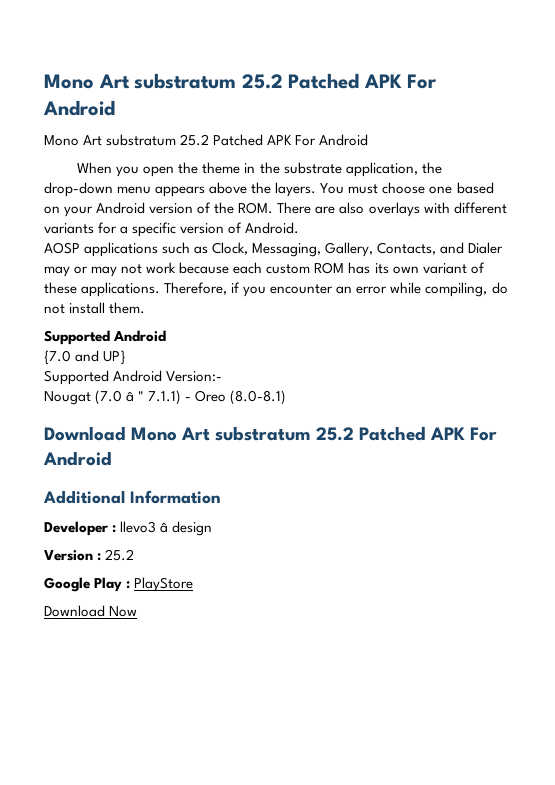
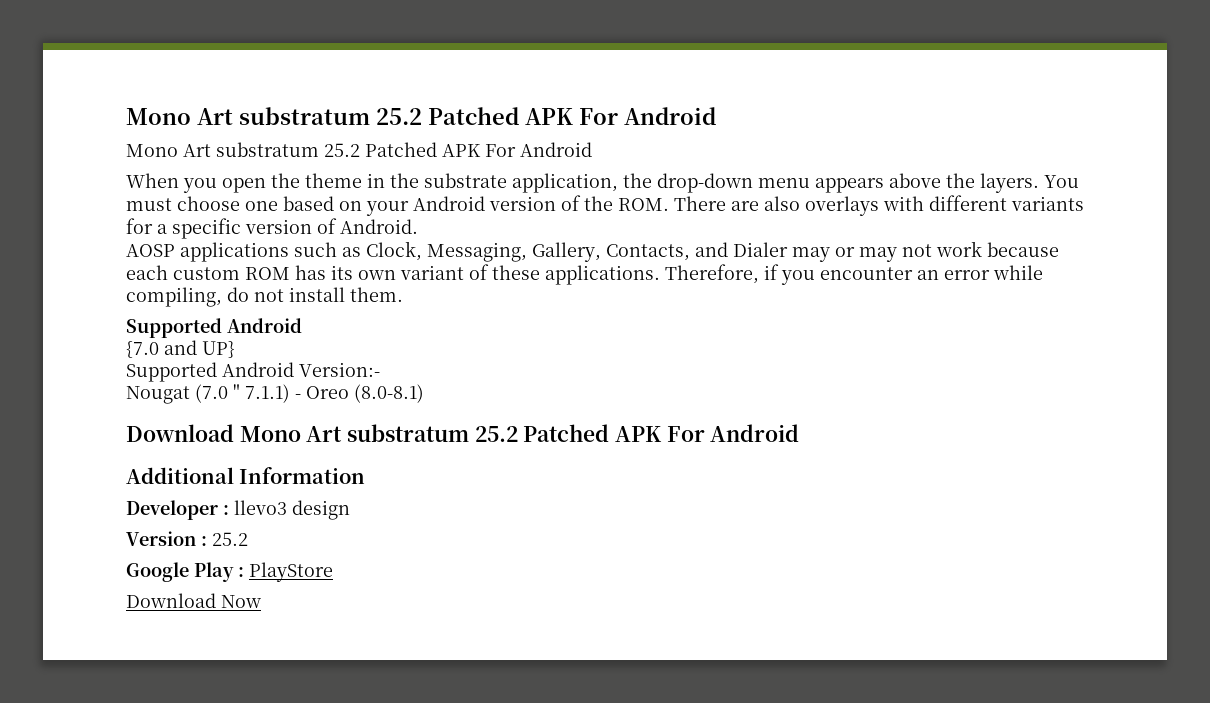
- Nougat (7.0 â " 7.1.1) - Oreo (8.0-8.1)
+ Nougat (7.0 " 7.1.1) - Oreo (8.0-8.1)
- Developer : llevo3 â design
+ Developer : llevo3 design

